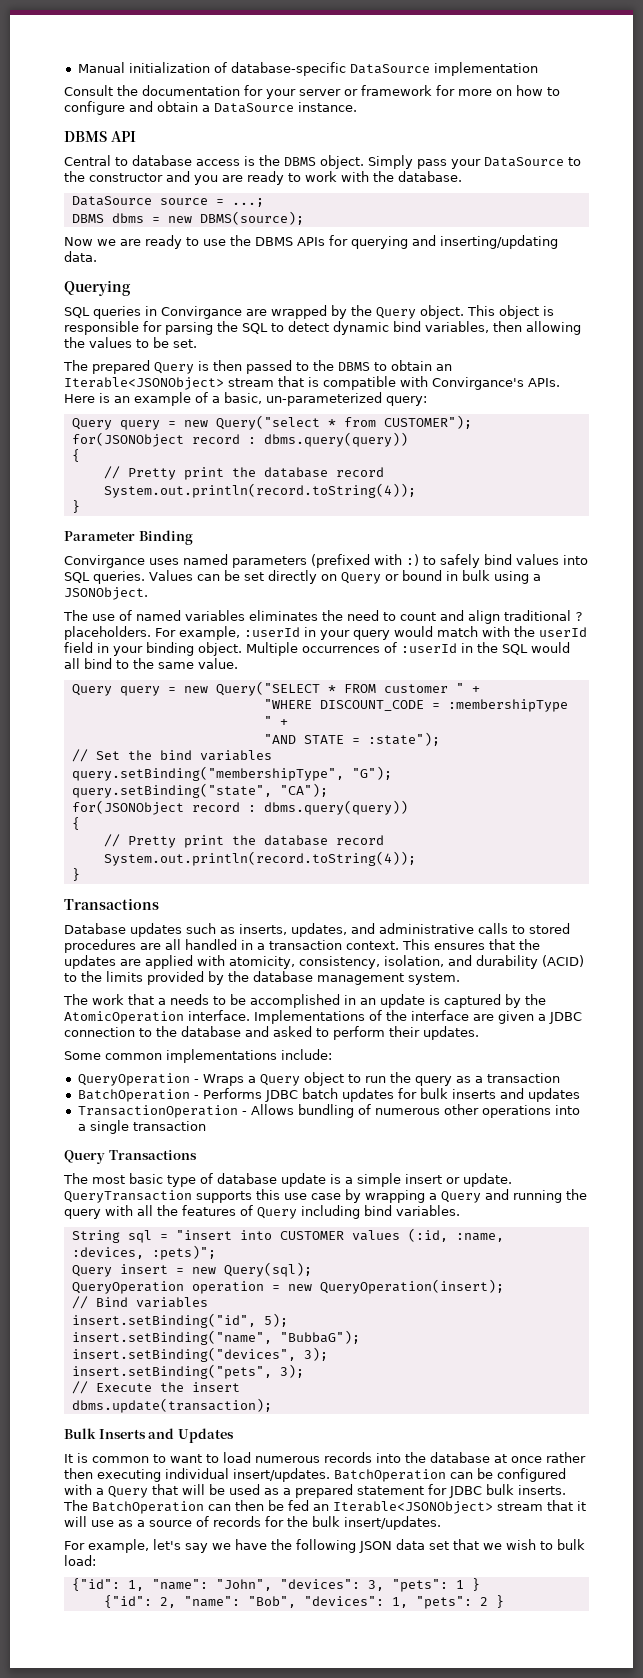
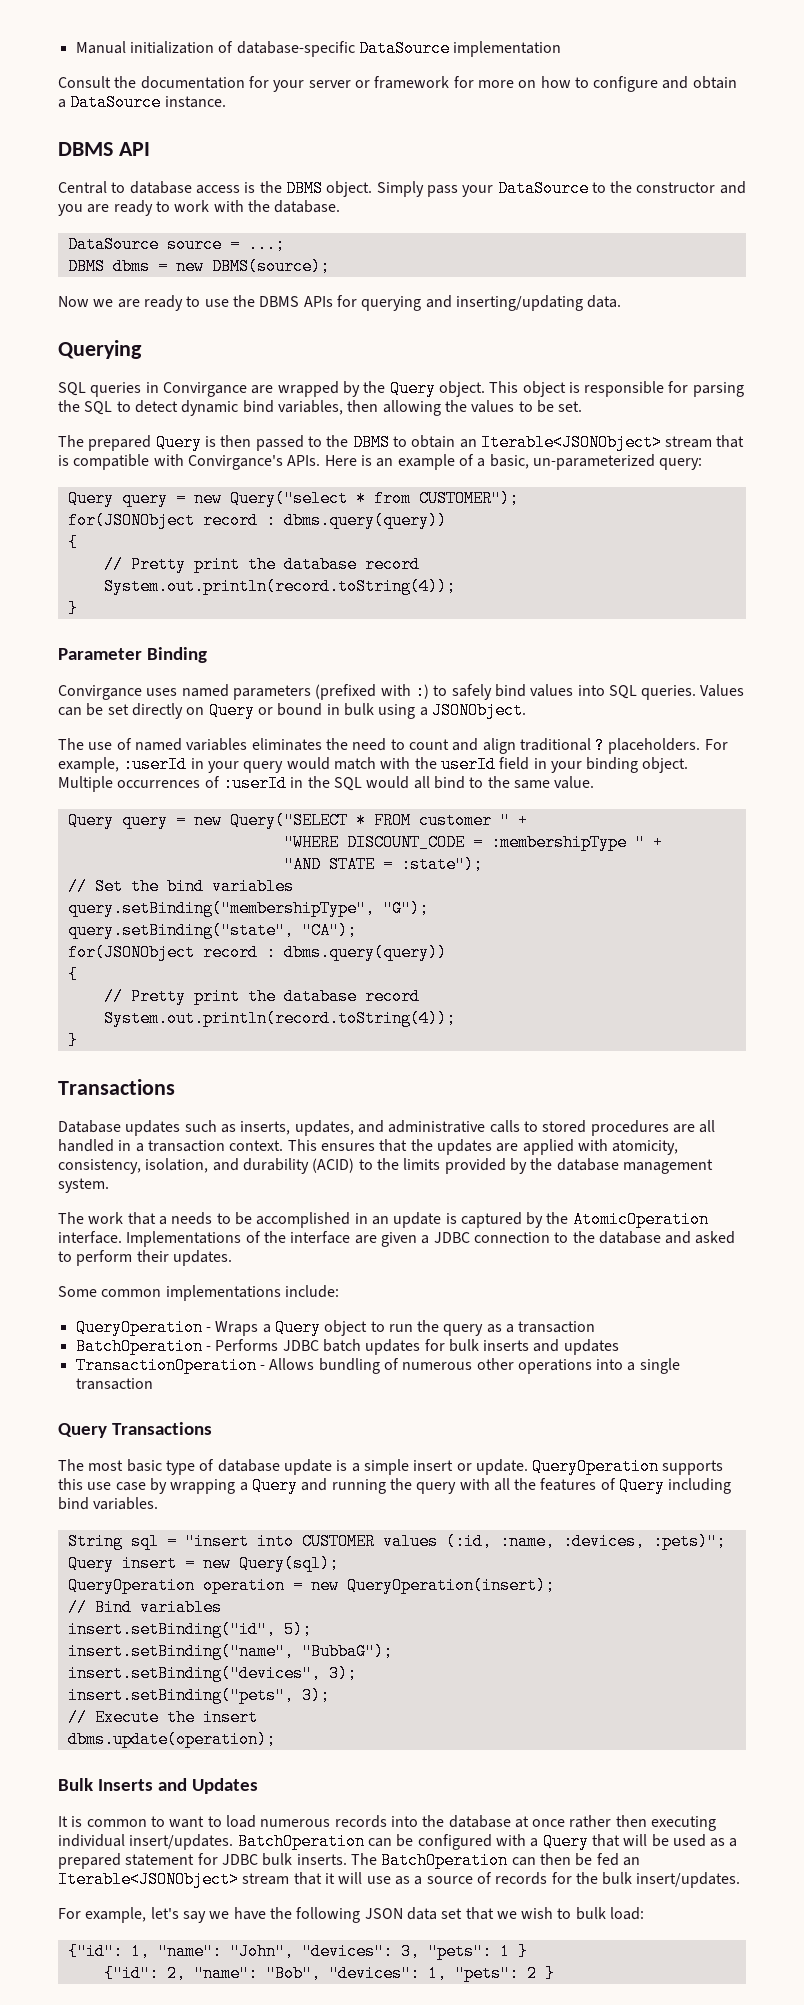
- QueryTransaction supports this use case by wrapping a Query and running the query with all the features of Query including bind variables.
+ QueryOperation supports this use case by wrapping a Query and running the query with all the features of Query including bind variables.
- dbms.update(transaction);
+ dbms.update(operation);

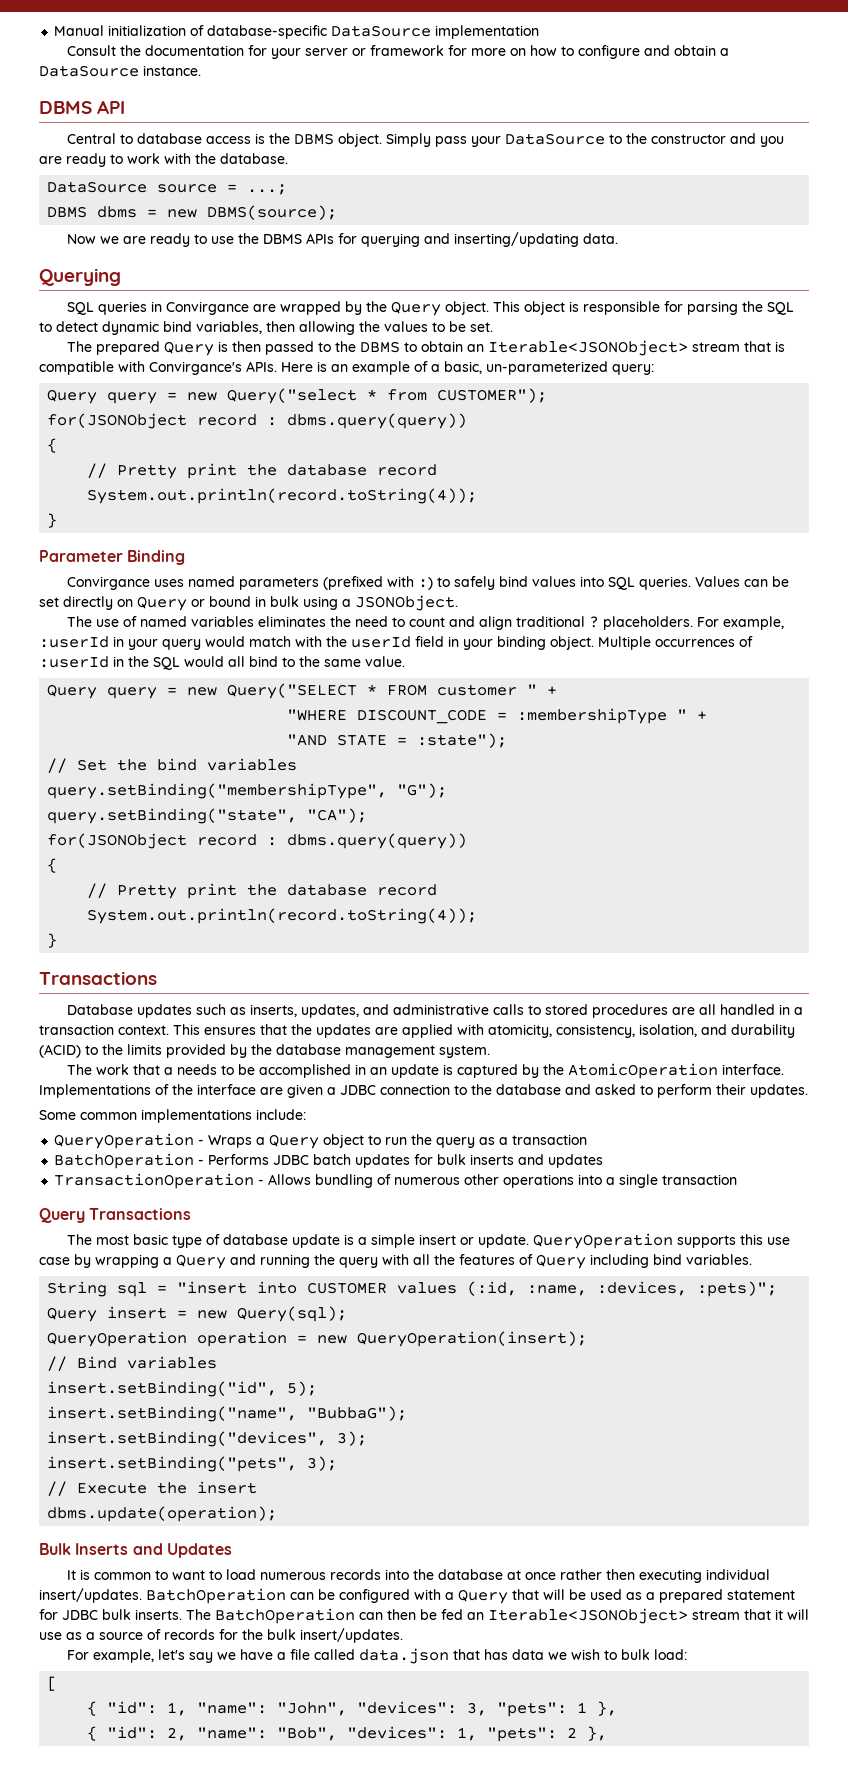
- For example, let's say we have the following JSON data set that we wish to bulk load:
+ For example, let's say we have a file called data.json that has data we wish to bulk load:
- {"id": 1, "name": "John", "devices": 3, "pets": 1 }
- {"id": 2, "name": "Bob", "devices": 1, "pets": 2 }
+ [
+ { "id": 1, "name": "John", "devices": 3, "pets": 1 },
+ { "id": 2, "name": "Bob", "devices": 1, "pets": 2 },

